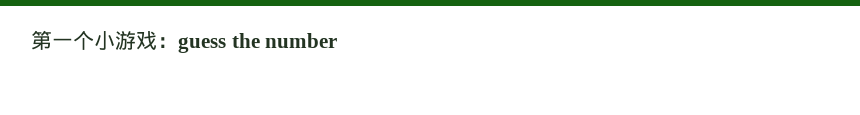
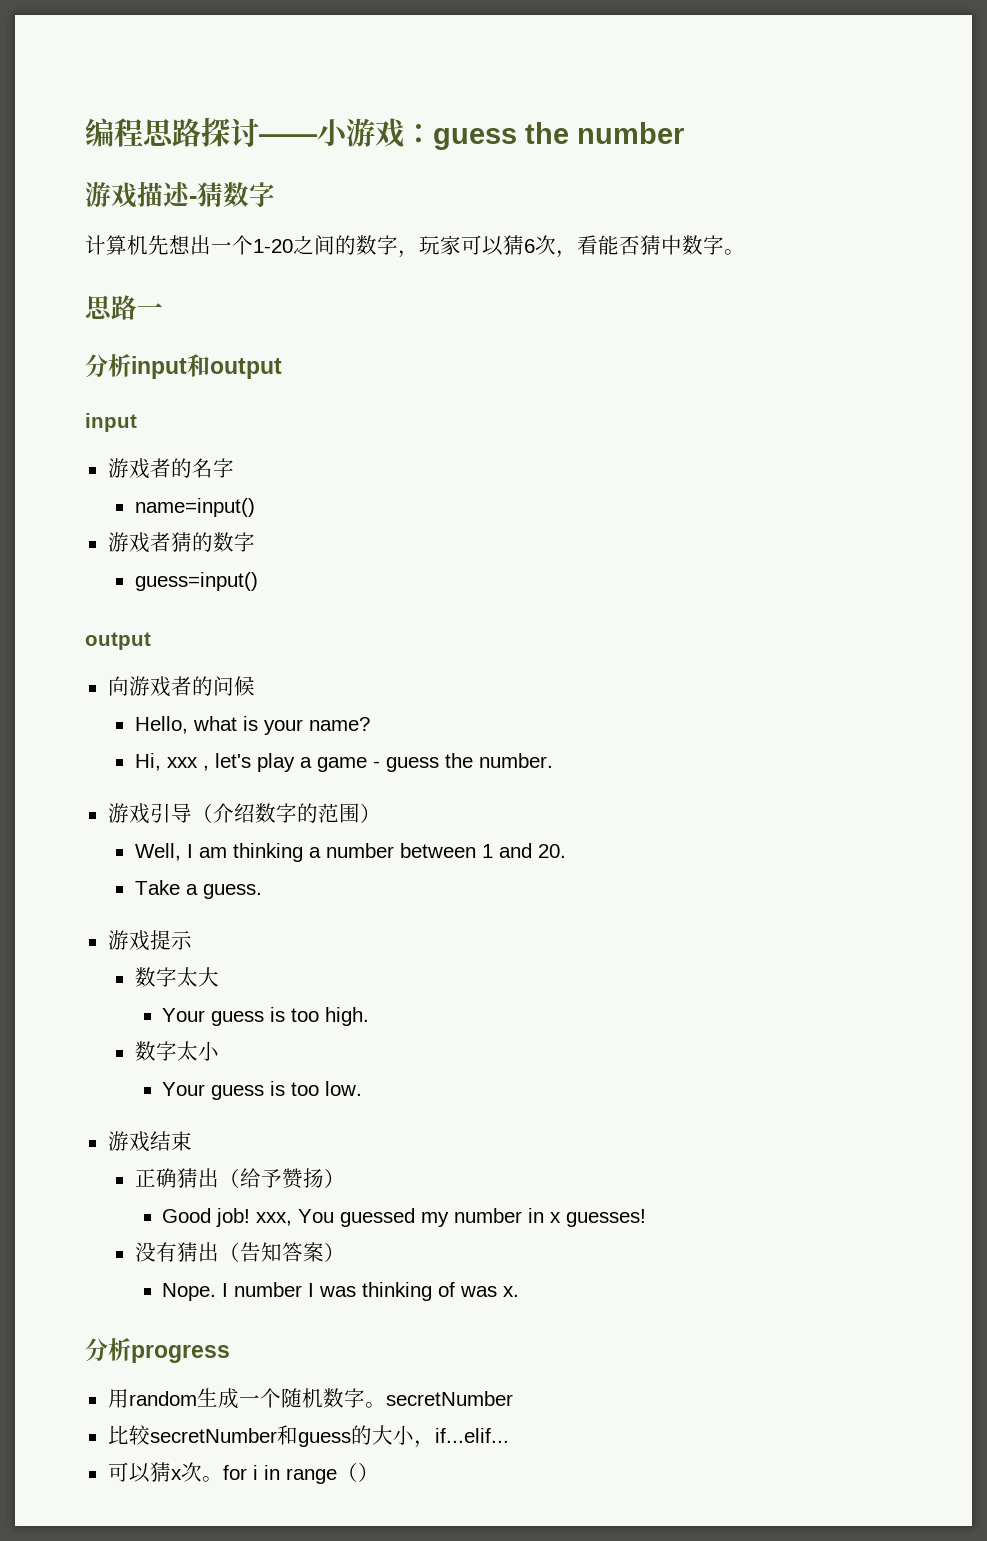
- 第一个小游戏：guess the number
+ 编程思路探讨——小游戏：guess the number
+ 游戏描述-猜数字
+ 计算机先想出一个1-20之间的数字，玩家可以猜6次，看能否猜中数字。
+ 思路一
+ 分析input和output
+ input
+ 游戏者的名字
+ name=input()
+ 游戏者猜的数字
+ guess=input()
+ output
+ 向游戏者的问候
+ Hello, what is your name?
+ Hi, xxx , let's play a game - guess the number.
+ 游戏引导（介绍数字的范围）
+ Well, I am thinking a number between 1 and 20.
+ Take a guess.
+ 游戏提示
+ 数字太大
+ Your guess is too high.
+ 数字太小
+ Your guess is too low.
+ 游戏结束
+ 正确猜出（给予赞扬）
+ Good job! xxx, You guessed my number in x guesses!
+ 没有猜出（告知答案）
+ Nope. I number I was thinking of was x.
+ 分析progress
+ 用random生成一个随机数字。secretNumber
+ 比较secretNumber和guess的大小，if...elif...
+ 可以猜x次。for i in range（）

